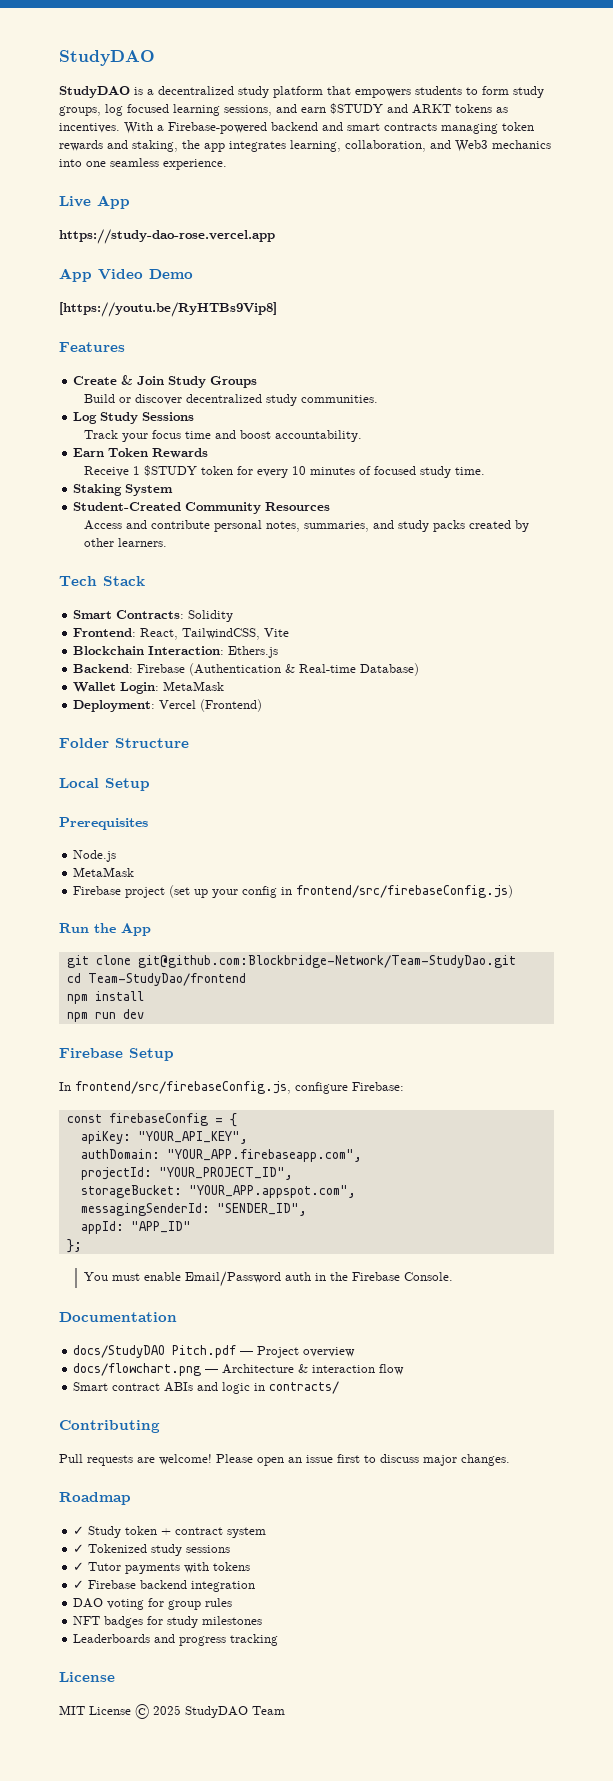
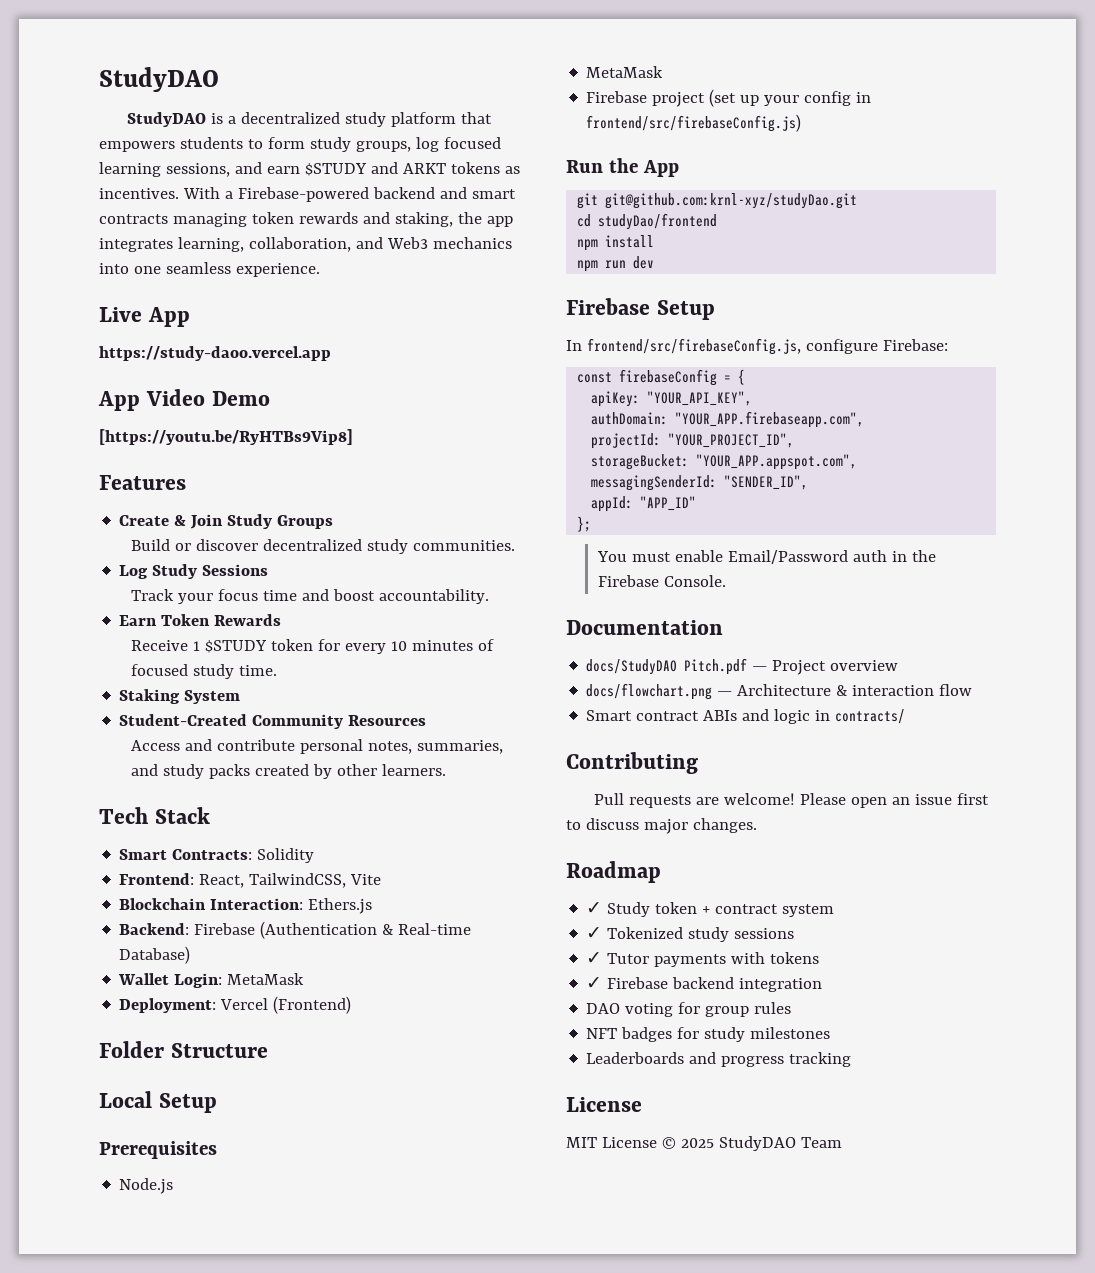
- https://study-dao-rose.vercel.app
+ https://study-daoo.vercel.app
- git clone git@github.com:Blockbridge-Network/Team-StudyDao.git
+ git git@github.com:krnl-xyz/studyDao.git
- cd Team-StudyDao/frontend
+ cd studyDao/frontend

